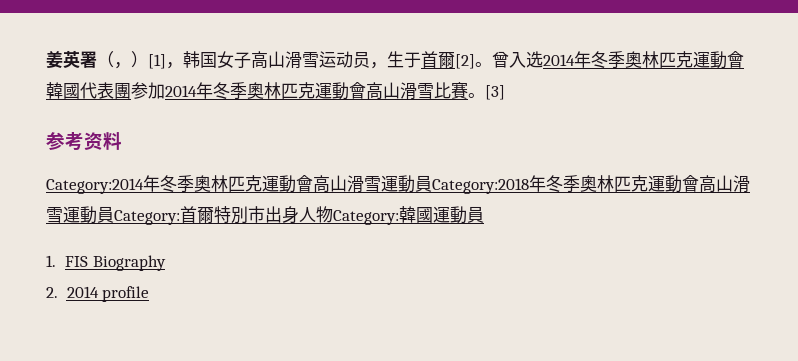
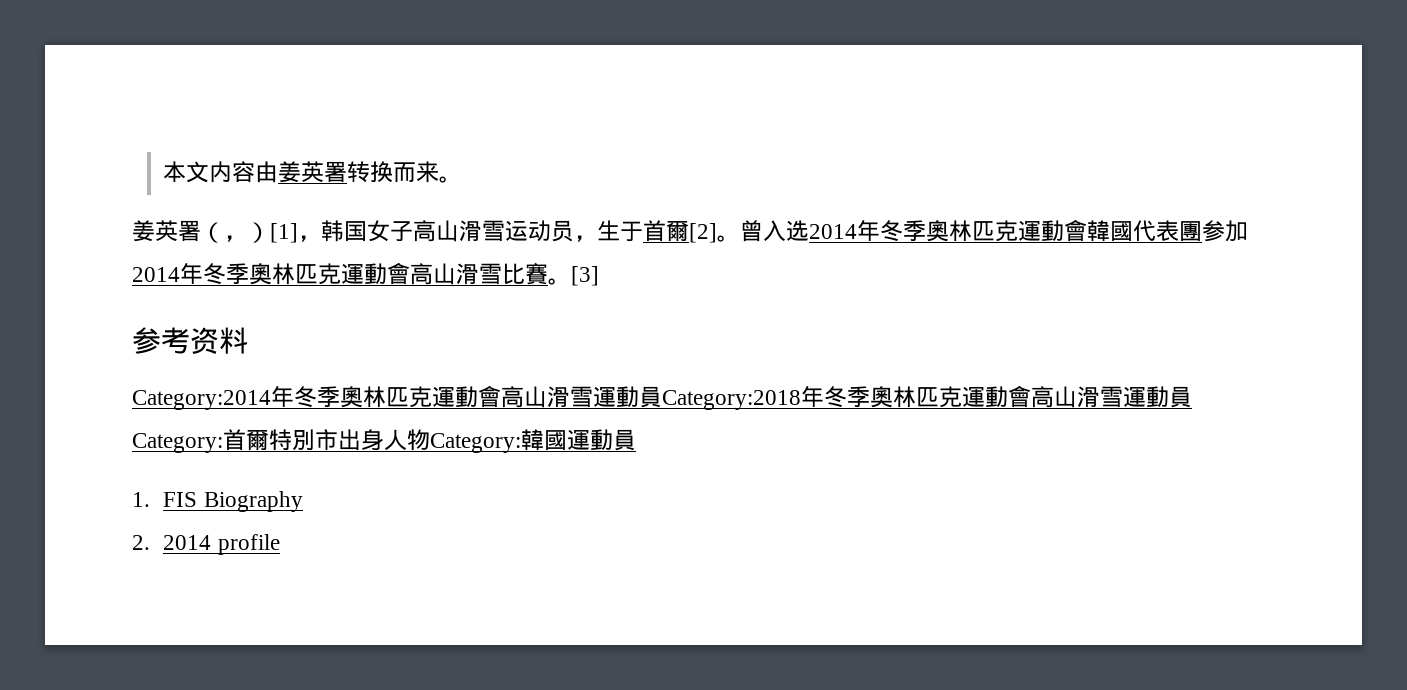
+ 本文内容由姜英署转换而来。

